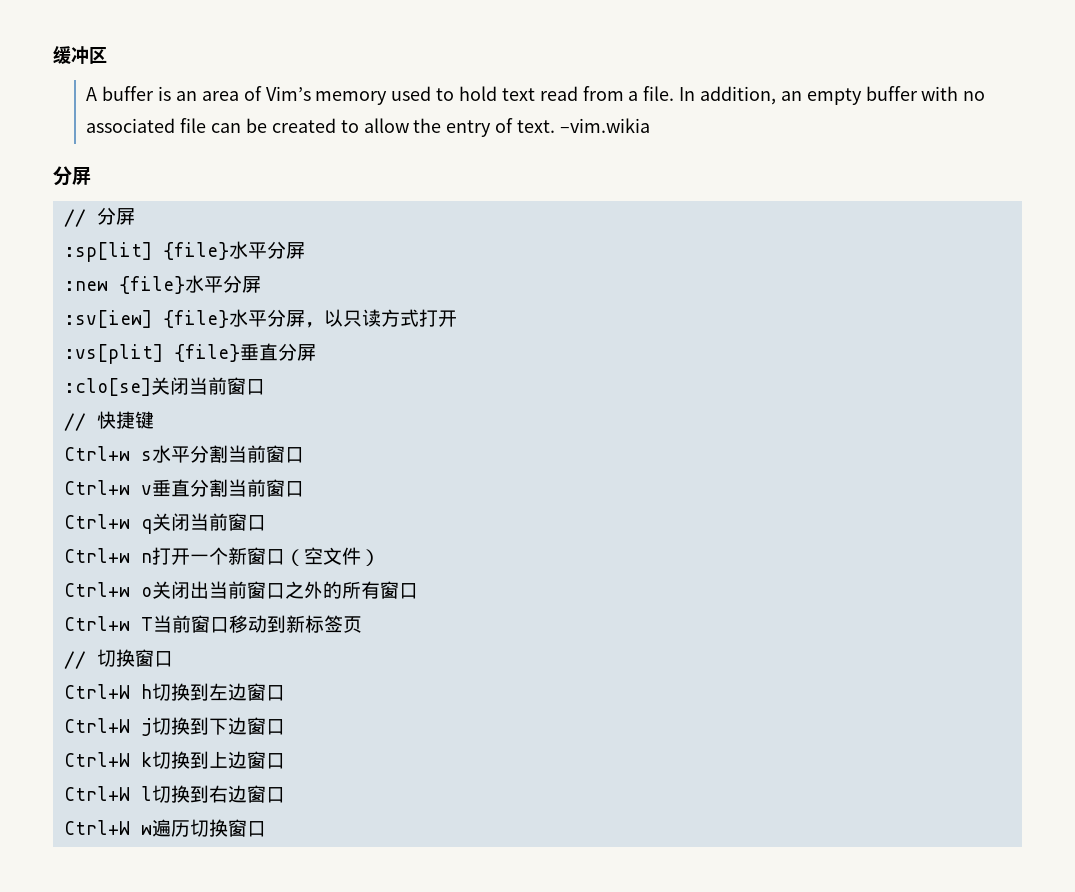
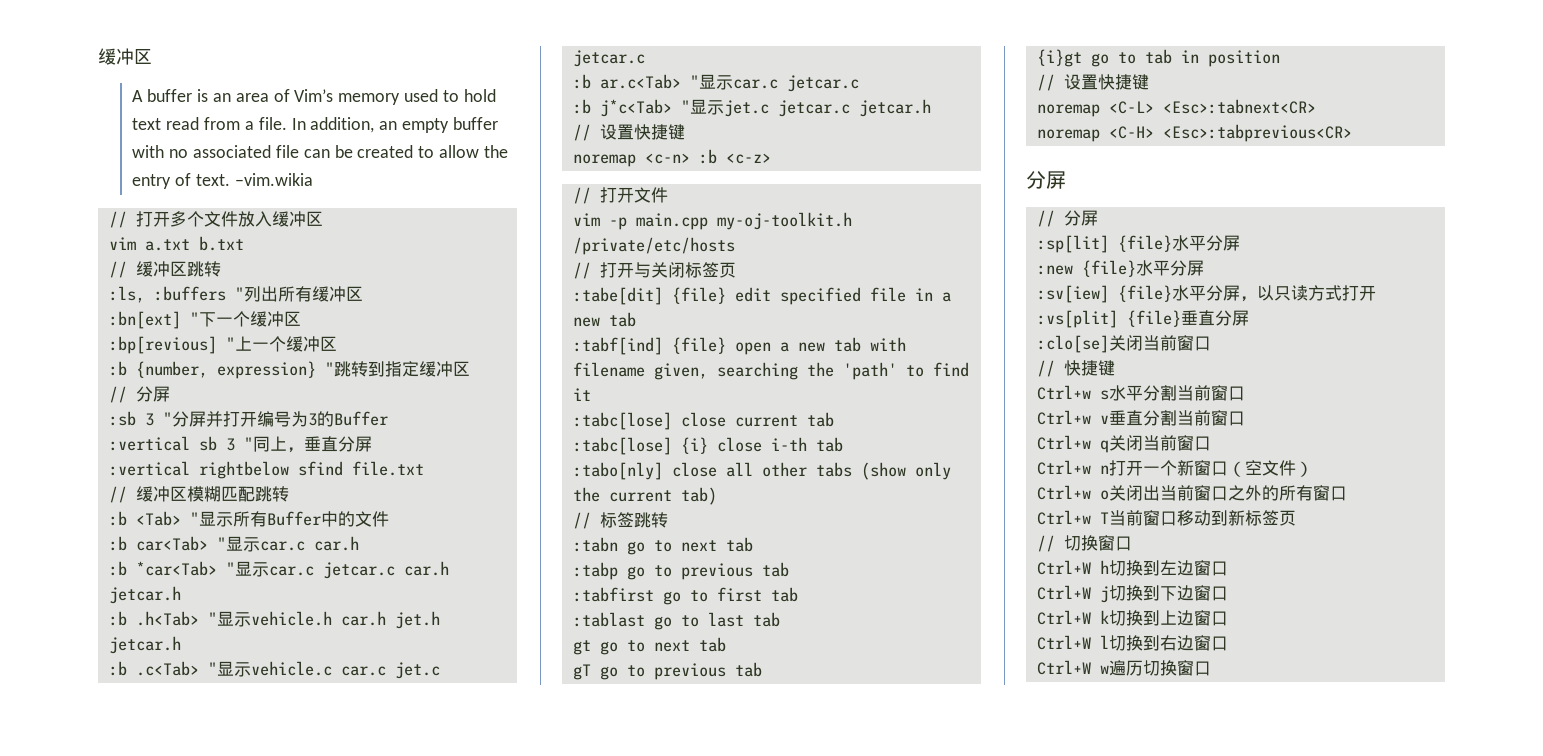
+ // 打开多个文件放入缓冲区
+ vim a.txt b.txt
+ // 缓冲区跳转
+ :ls, :buffers "列出所有缓冲区
+ :bn[ext] "下一个缓冲区
+ :bp[revious] "上一个缓冲区
+ :b {number, expression} "跳转到指定缓冲区
+ // 分屏
+ :sb 3 "分屏并打开编号为3的Buffer
+ :vertical sb 3 "同上，垂直分屏
+ :vertical rightbelow sfind file.txt
+ // 缓冲区模糊匹配跳转
+ :b <Tab> "显示所有Buffer中的文件
+ :b car<Tab> "显示car.c car.h
+ :b *car<Tab> "显示car.c jetcar.c car.h jetcar.h
+ :b .h<Tab> "显示vehicle.h car.h jet.h jetcar.h
+ :b .c<Tab> "显示vehicle.c car.c jet.c jetcar.c
+ :b ar.c<Tab> "显示car.c jetcar.c
+ :b j*c<Tab> "显示jet.c jetcar.c jetcar.h
+ // 设置快捷键
+ noremap <c-n> :b <c-z>
+ // 打开文件
+ vim -p main.cpp my-oj-toolkit.h /private/etc/hosts
+ // 打开与关闭标签页
+ :tabe[dit] {file} edit specified file in a new tab
+ :tabf[ind] {file} open a new tab with filename given, searching the 'path' to find it
+ :tabc[lose] close current tab
+ :tabc[lose] {i} close i-th tab
+ :tabo[nly] close all other tabs (show only the current tab)
+ // 标签跳转
+ :tabn go to next tab
+ :tabp go to previous tab
+ :tabfirst go to first tab
+ :tablast go to last tab
+ gt go to next tab
+ gT go to previous tab
+ {i}gt go to tab in position
+ // 设置快捷键
+ noremap <C-L> <Esc>:tabnext<CR>
+ noremap <C-H> <Esc>:tabprevious<CR>

